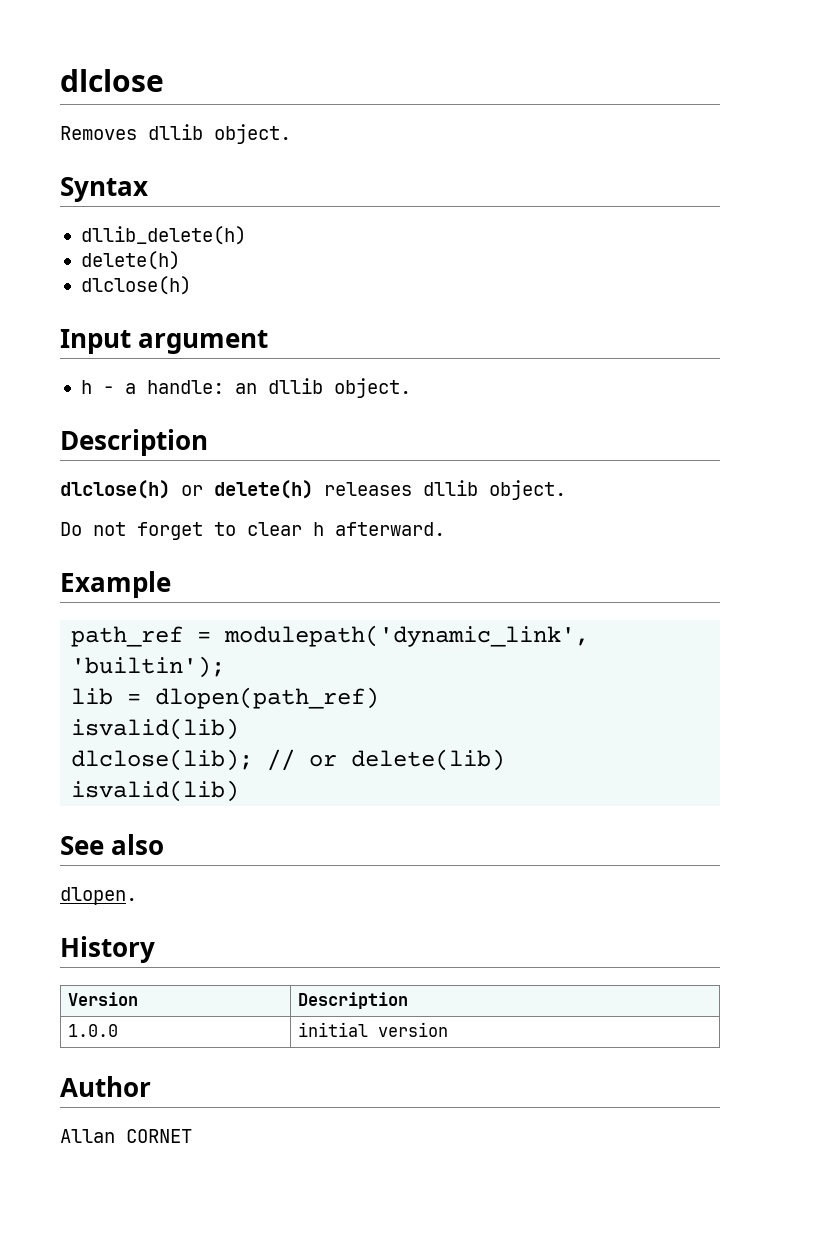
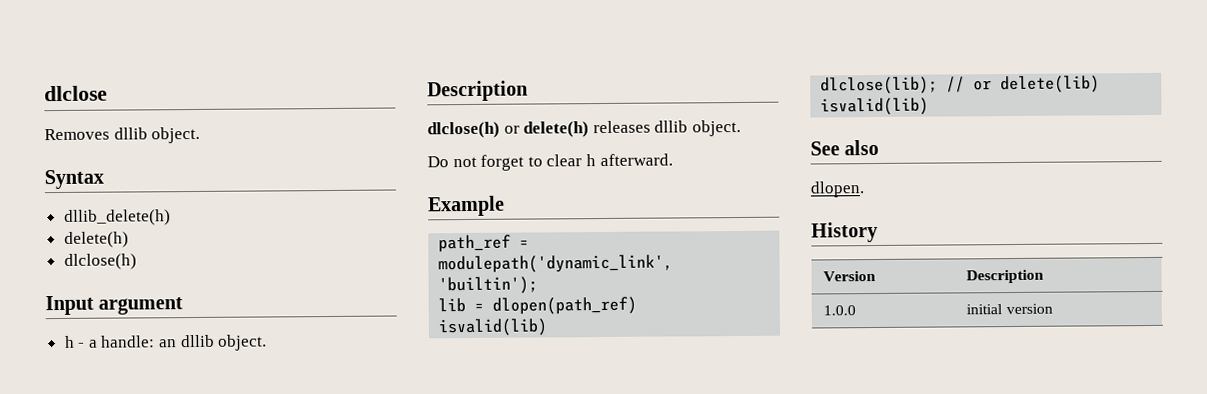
- Author
- Allan CORNET

